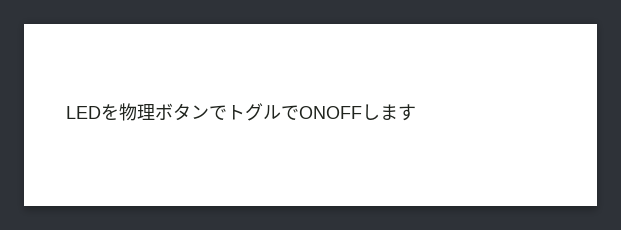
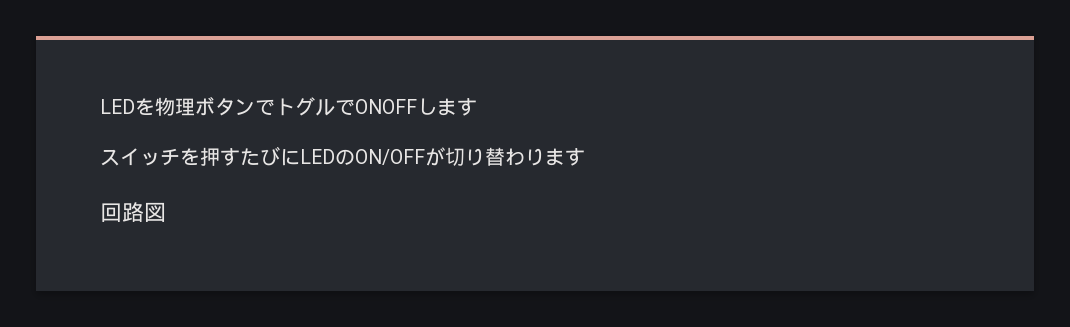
+ スイッチを押すたびにLEDのON/OFFが切り替わります
+ 回路図

